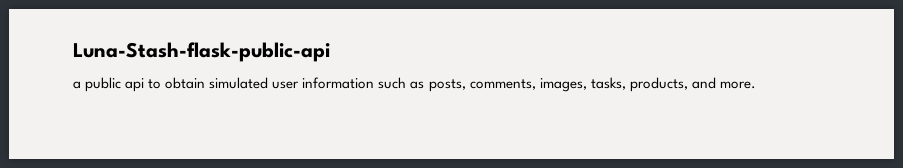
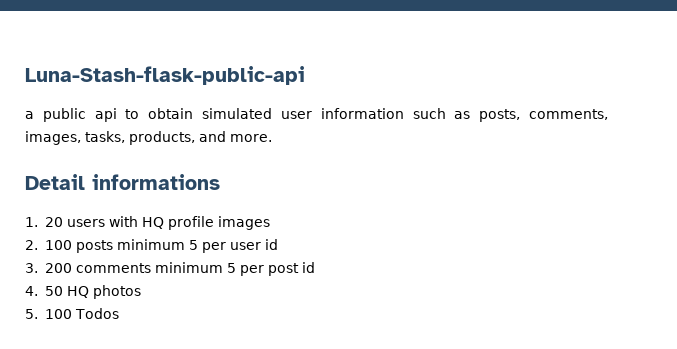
+ Detail informations
+ 1. 20 users with HQ profile images
+ 2. 100 posts minimum 5 per user id
+ 3. 200 comments minimum 5 per post id
+ 4. 50 HQ photos
+ 5. 100 Todos

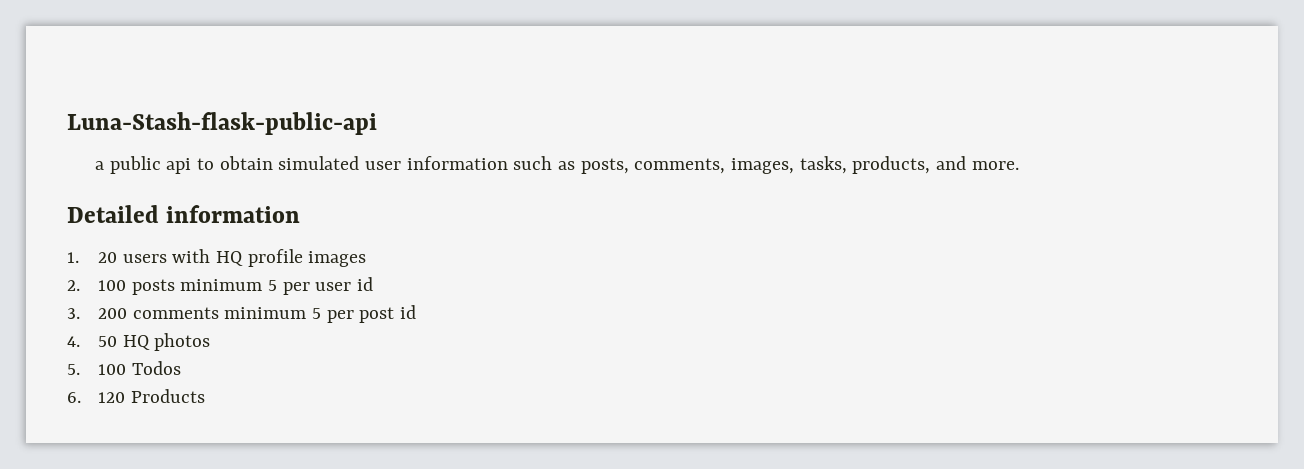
- Detail informations
+ Detailed information
+ 6. 120 Products

